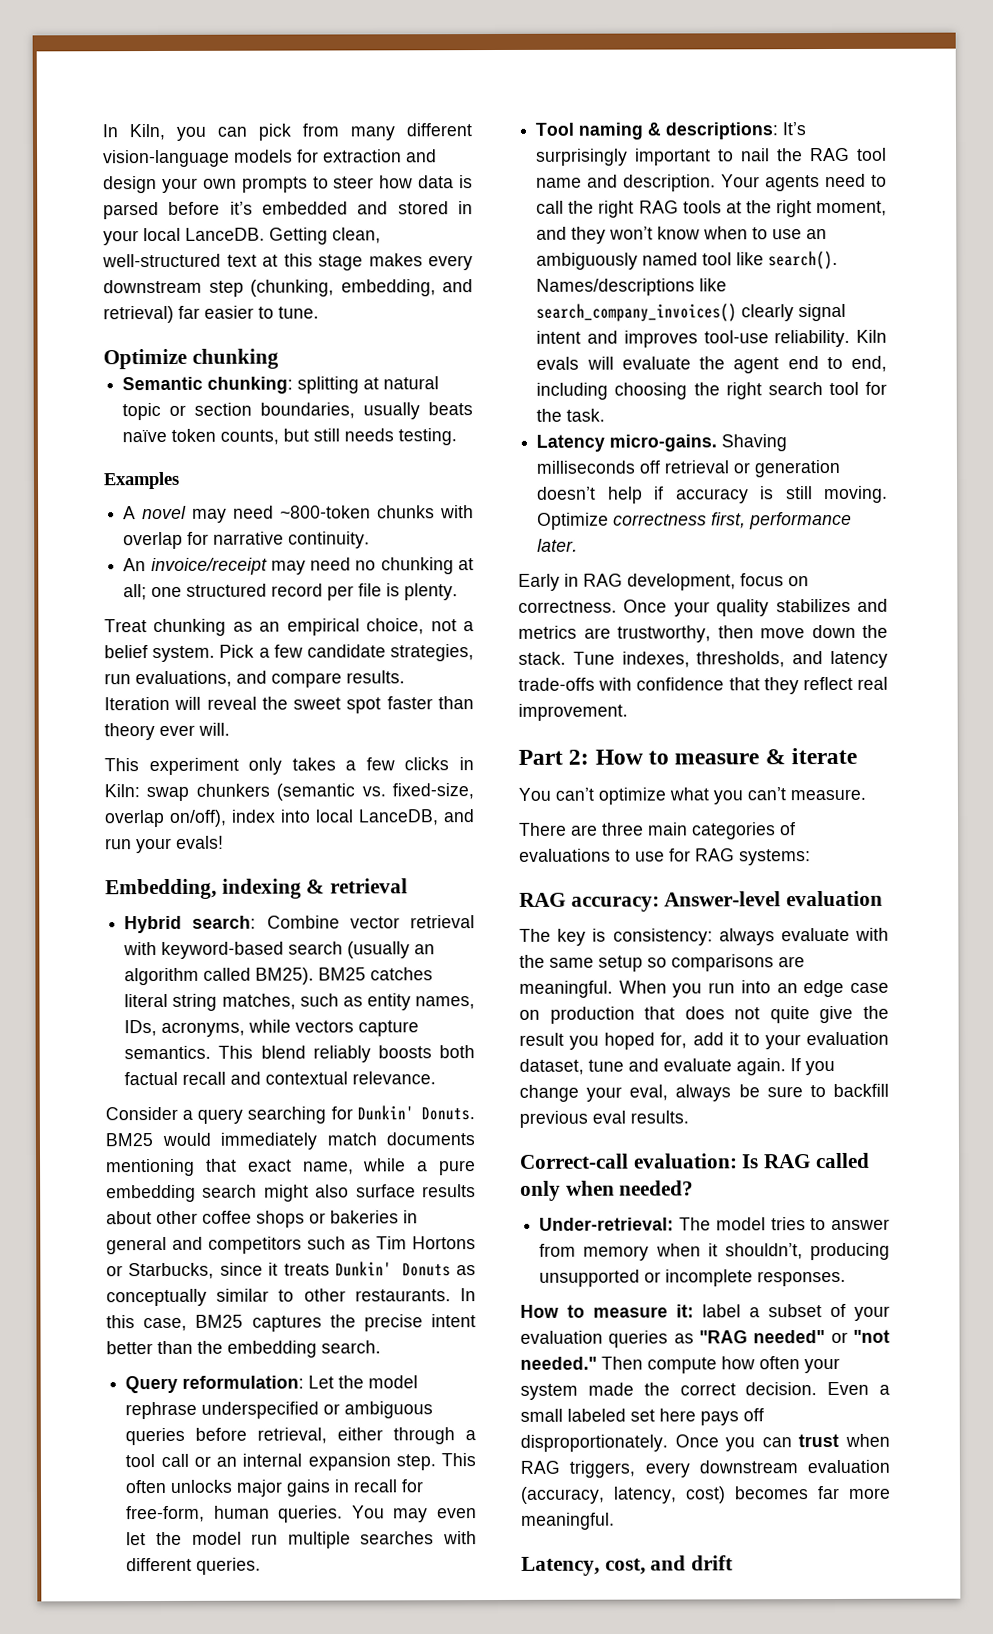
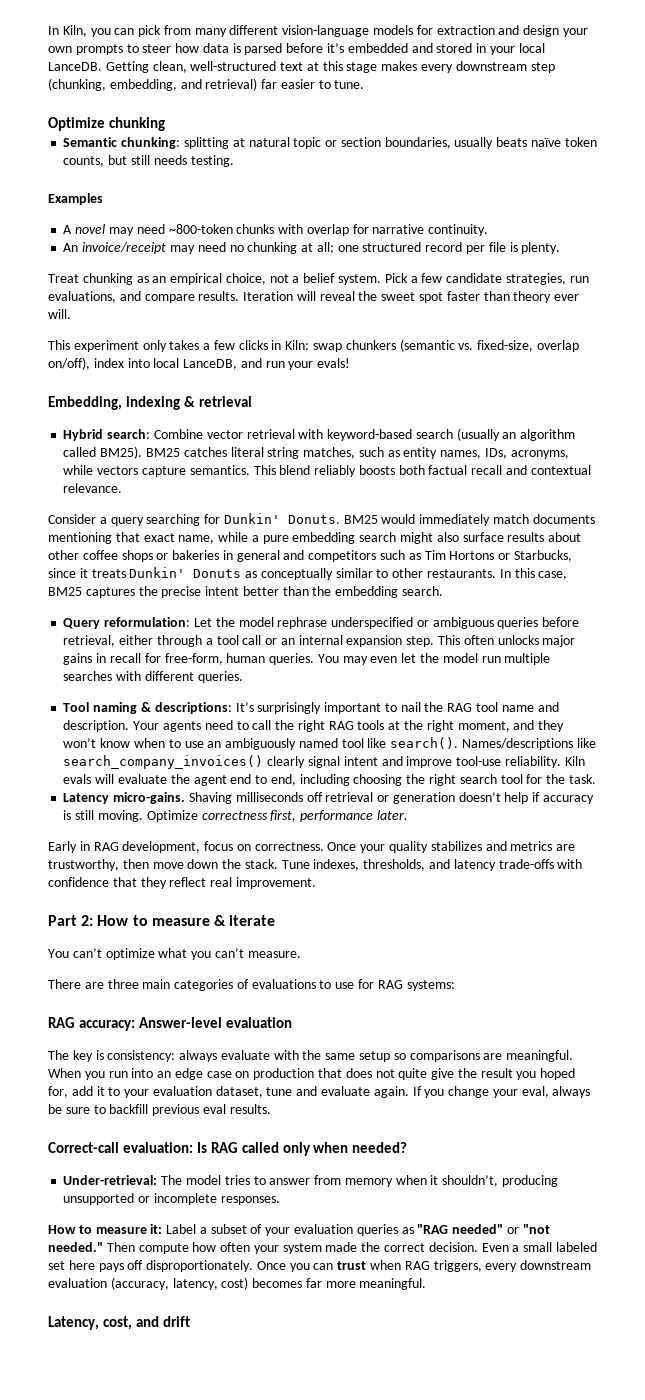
- Names/descriptions like search_company_invoices() clearly signal intent and improves tool-use reliability.
+ Names/descriptions like search_company_invoices() clearly signal intent and improve tool-use reliability.
- How to measure it: label a subset of your evaluation queries as "RAG needed" or "not needed."
+ How to measure it: Label a subset of your evaluation queries as "RAG needed" or "not needed."

